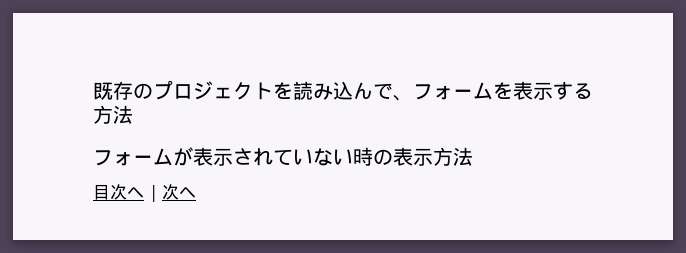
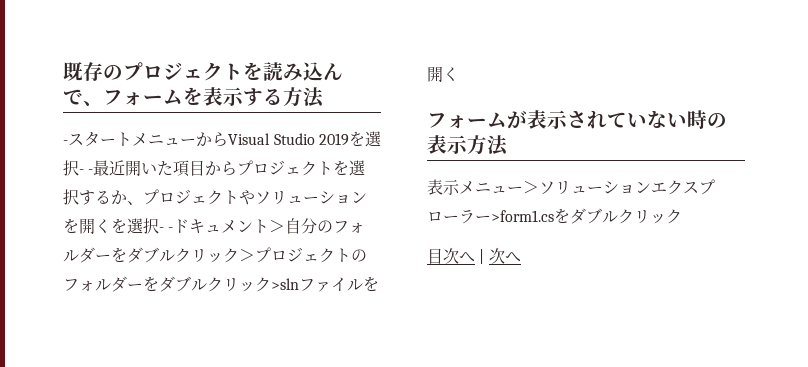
+ -スタートメニューからVisual Studio 2019を選択- -最近開いた項目からプロジェクトを選択するか、プロジェクトやソリューションを開くを選択- -ドキュメント＞自分のフォルダーをダブルクリック＞プロジェクトのフォルダーをダブルクリック>slnファイルを開く
+ 表示メニュー＞ソリューションエクスプローラー>form1.csをダブルクリック

